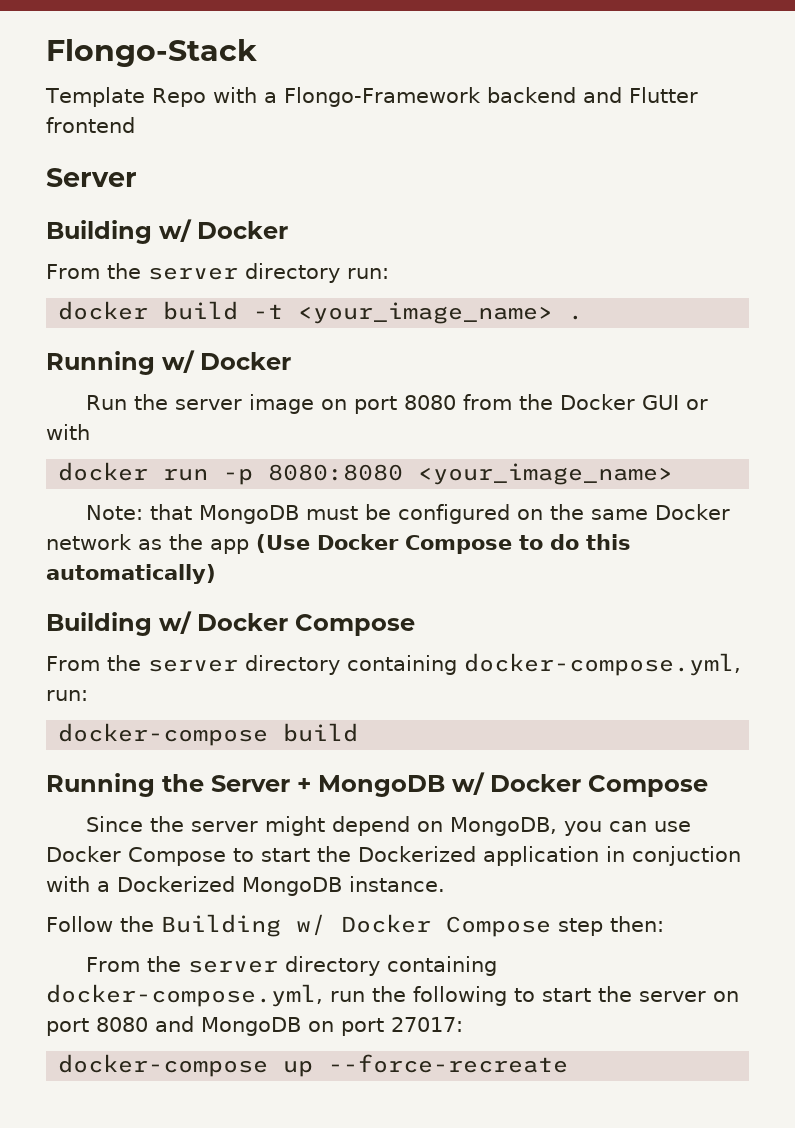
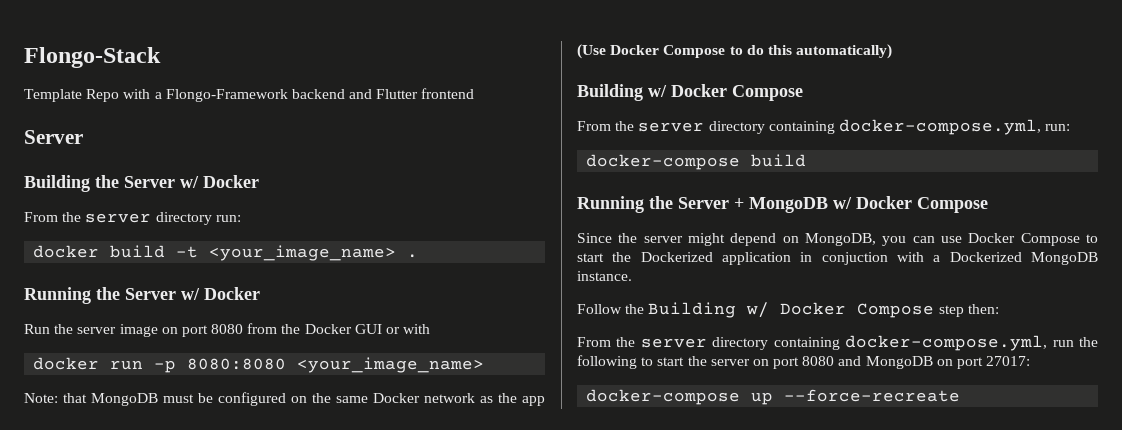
  Template Repo with a Flongo-Framework backend and Flutter frontend
  Server
- Building w/ Docker
+ Building the Server w/ Docker
- Running w/ Docker
+ Running the Server w/ Docker

